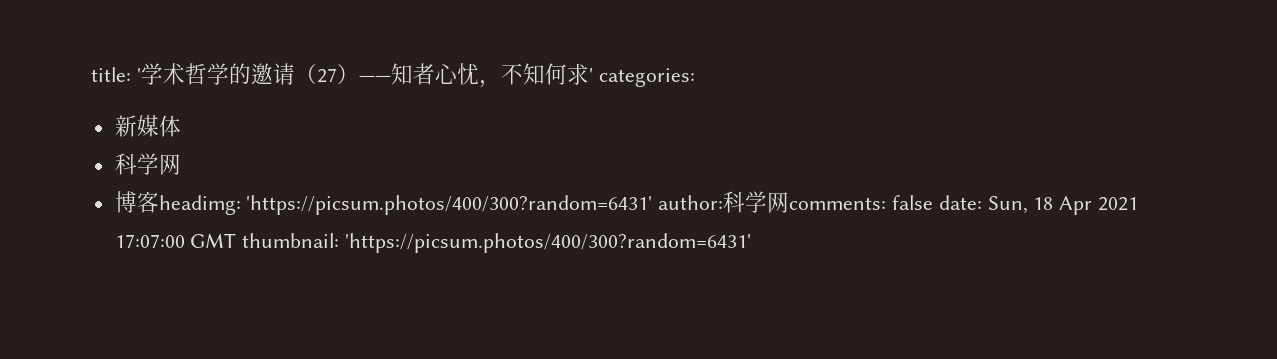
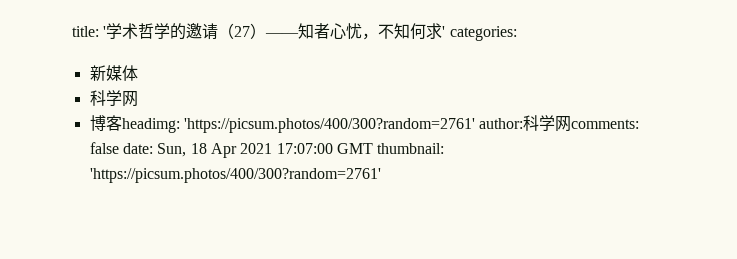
- 博客headimg: 'https://picsum.photos/400/300?random=6431' author:科学网comments: false date: Sun, 18 Apr 2021 17:07:00 GMT thumbnail: 'https://picsum.photos/400/300?random=6431'
+ 博客headimg: 'https://picsum.photos/400/300?random=2761' author:科学网comments: false date: Sun, 18 Apr 2021 17:07:00 GMT thumbnail: 'https://picsum.photos/400/300?random=2761'

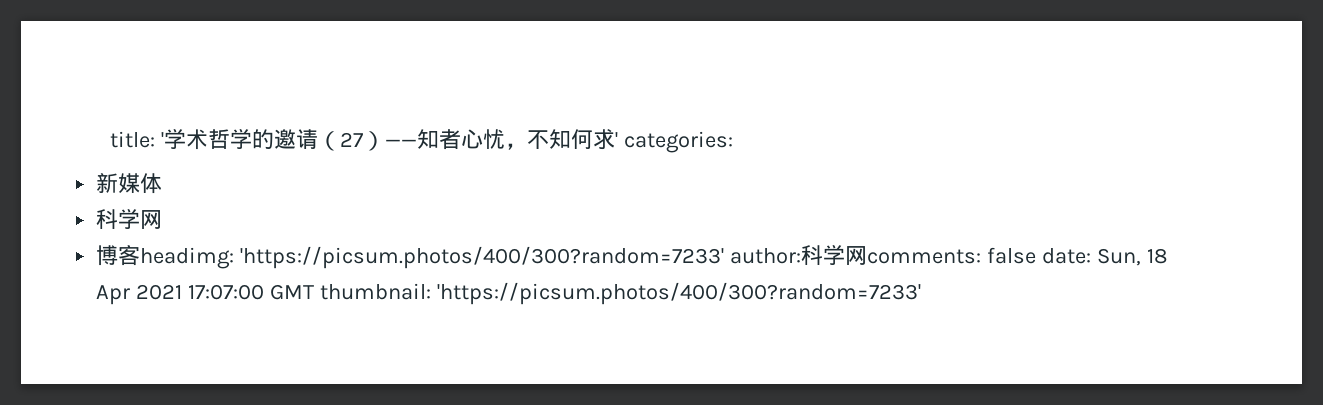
- 博客headimg: 'https://picsum.photos/400/300?random=2761' author:科学网comments: false date: Sun, 18 Apr 2021 17:07:00 GMT thumbnail: 'https://picsum.photos/400/300?random=2761'
+ 博客headimg: 'https://picsum.photos/400/300?random=7233' author:科学网comments: false date: Sun, 18 Apr 2021 17:07:00 GMT thumbnail: 'https://picsum.photos/400/300?random=7233'

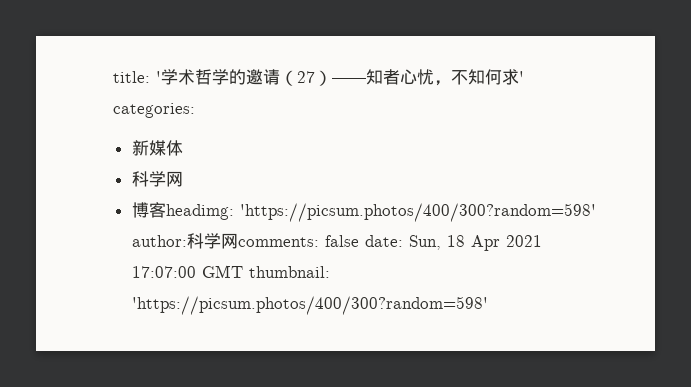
- 博客headimg: 'https://picsum.photos/400/300?random=7233' author:科学网comments: false date: Sun, 18 Apr 2021 17:07:00 GMT thumbnail: 'https://picsum.photos/400/300?random=7233'
+ 博客headimg: 'https://picsum.photos/400/300?random=598' author:科学网comments: false date: Sun, 18 Apr 2021 17:07:00 GMT thumbnail: 'https://picsum.photos/400/300?random=598'

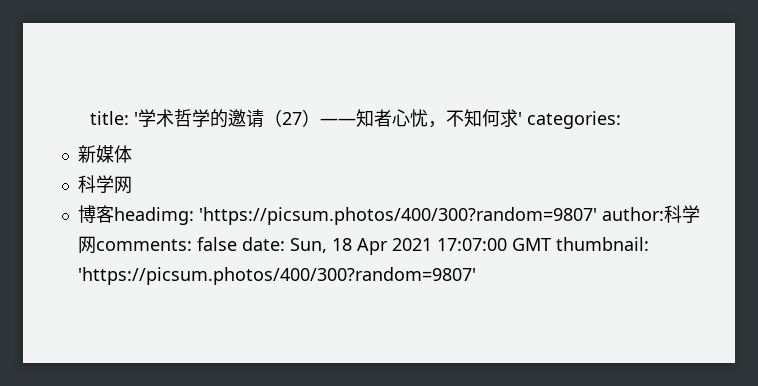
- 博客headimg: 'https://picsum.photos/400/300?random=598' author:科学网comments: false date: Sun, 18 Apr 2021 17:07:00 GMT thumbnail: 'https://picsum.photos/400/300?random=598'
+ 博客headimg: 'https://picsum.photos/400/300?random=9807' author:科学网comments: false date: Sun, 18 Apr 2021 17:07:00 GMT thumbnail: 'https://picsum.photos/400/300?random=9807'

